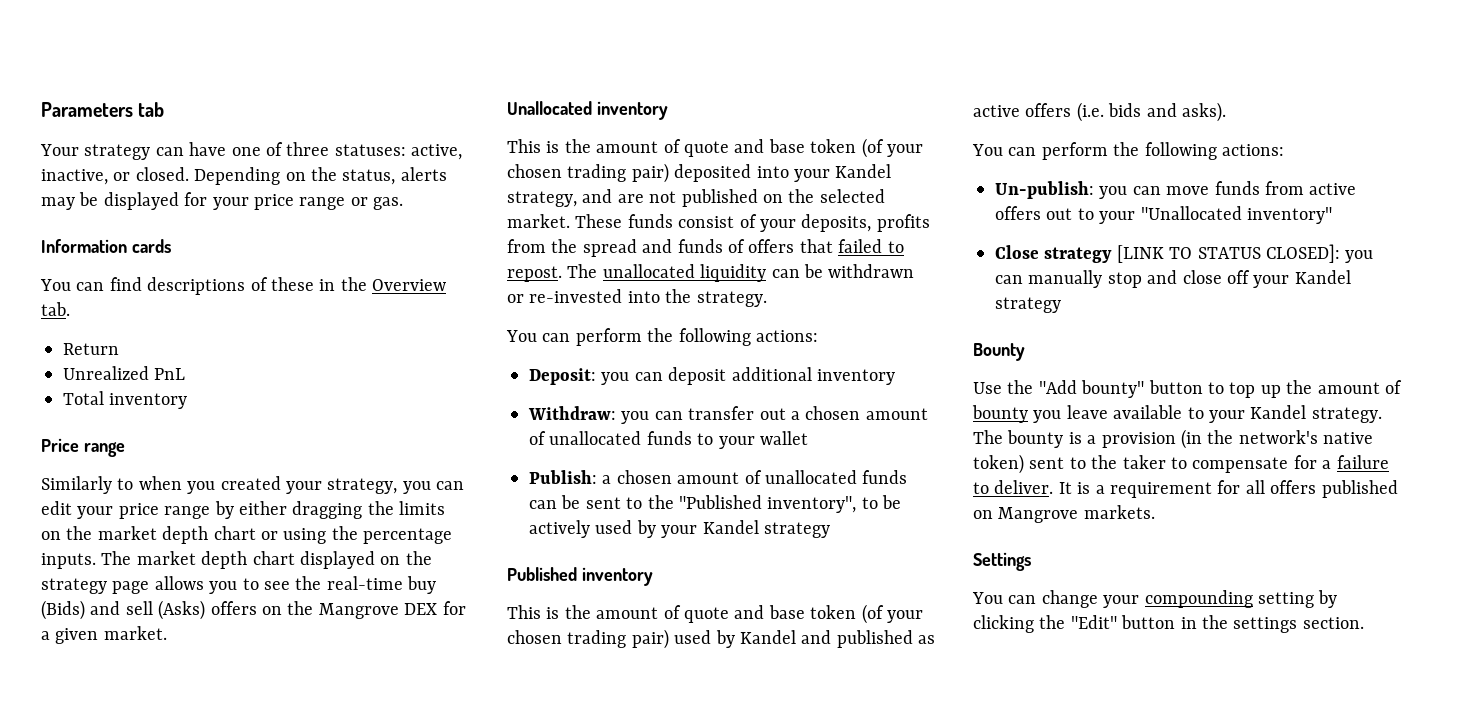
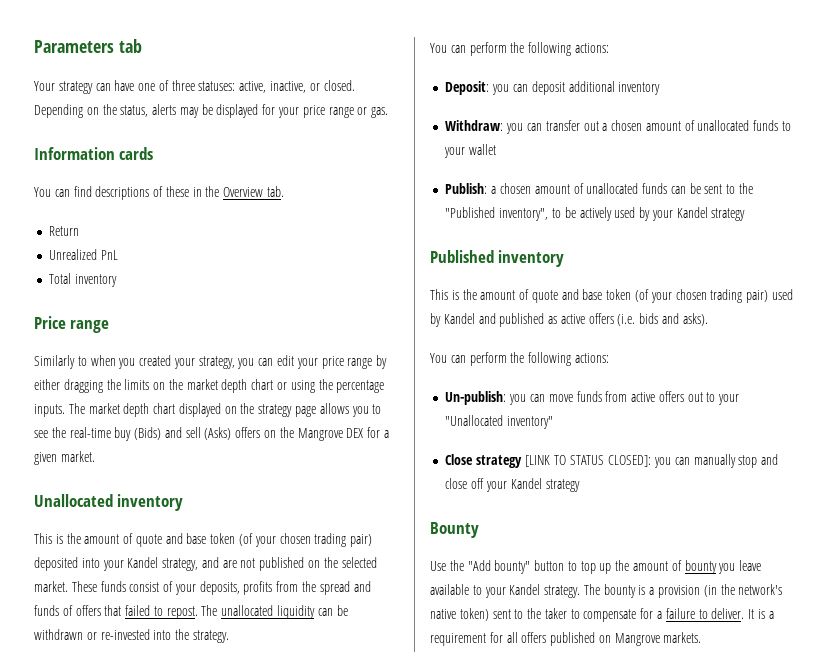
- Settings
- You can change your compounding setting by clicking the "Edit" button in the settings section.

